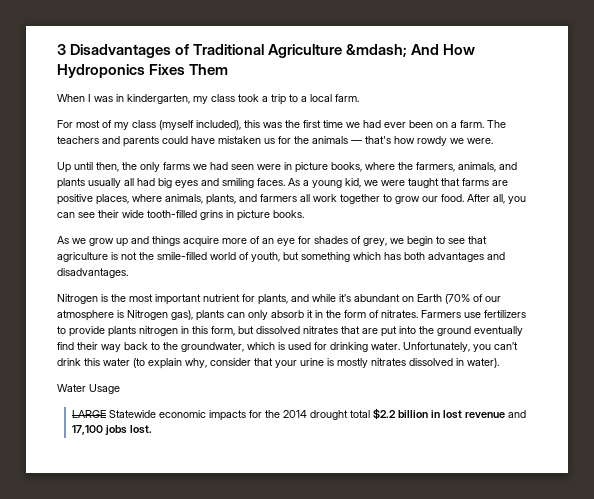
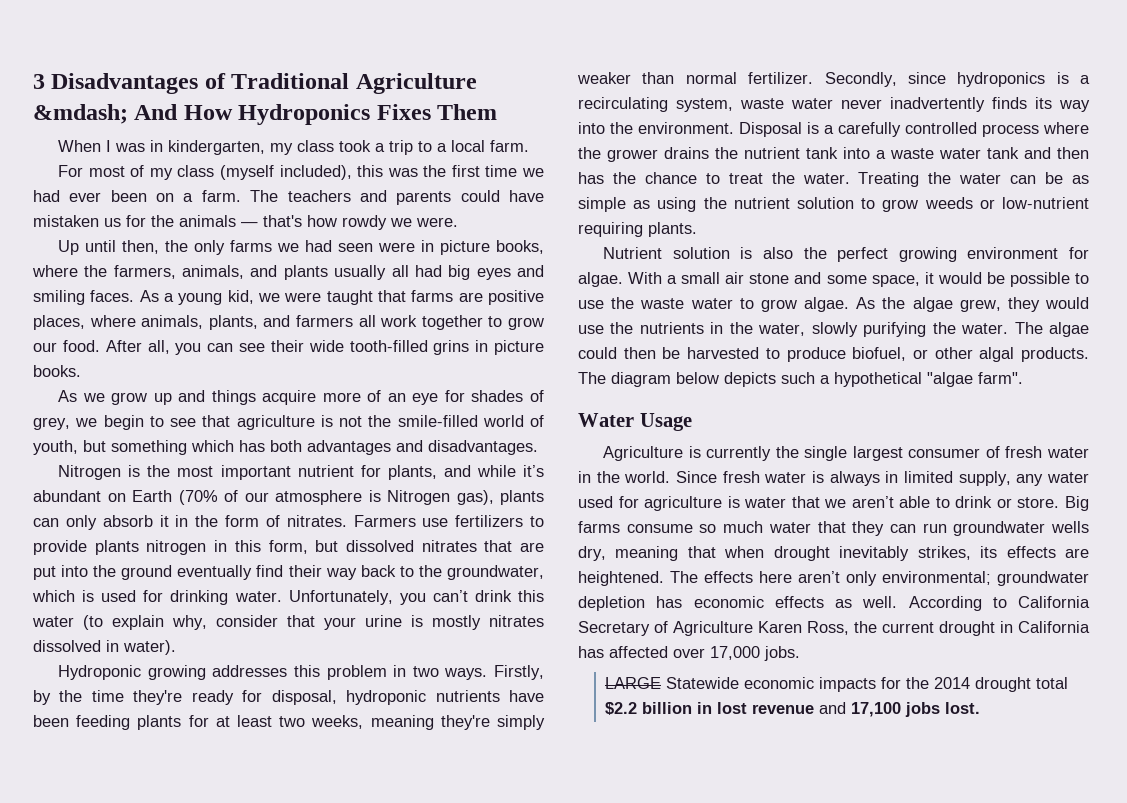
+ Hydroponic growing addresses this problem in two ways. Firstly, by the time they're ready for disposal, hydroponic nutrients have been feeding plants for at least two weeks, meaning they're simply weaker than normal fertilizer. Secondly, since hydroponics is a recirculating system, waste water never inadvertently finds its way into the environment. Disposal is a carefully controlled process where the grower drains the nutrient tank into a waste water tank and then has the chance to treat the water. Treating the water can be as simple as using the nutrient solution to grow weeds or low-nutrient requiring plants.
+ Nutrient solution is also the perfect growing environment for algae. With a small air stone and some space, it would be possible to use the waste water to grow algae. As the algae grew, they would use the nutrients in the water, slowly purifying the water. The algae could then be harvested to produce biofuel, or other algal products. The diagram below depicts such a hypothetical "algae farm".
  Water Usage
+ Agriculture is currently the single largest consumer of fresh water in the world. Since fresh water is always in limited supply, any water used for agriculture is water that we aren’t able to drink or store. Big farms consume so much water that they can run groundwater wells dry, meaning that when drought inevitably strikes, its effects are heightened. The effects here aren’t only environmental; groundwater depletion has economic effects as well. According to California Secretary of Agriculture Karen Ross, the current drought in California has affected over 17,000 jobs.

